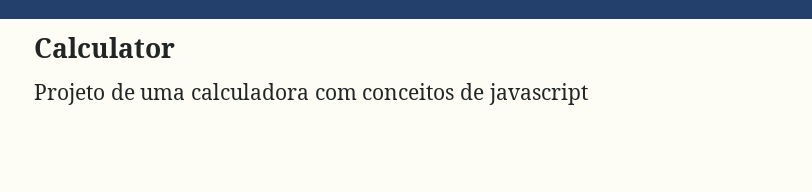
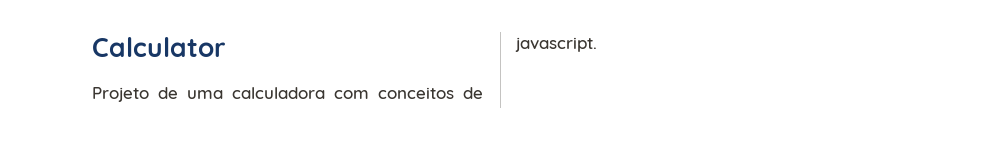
- Projeto de uma calculadora com conceitos de javascript
+ Projeto de uma calculadora com conceitos de javascript.

